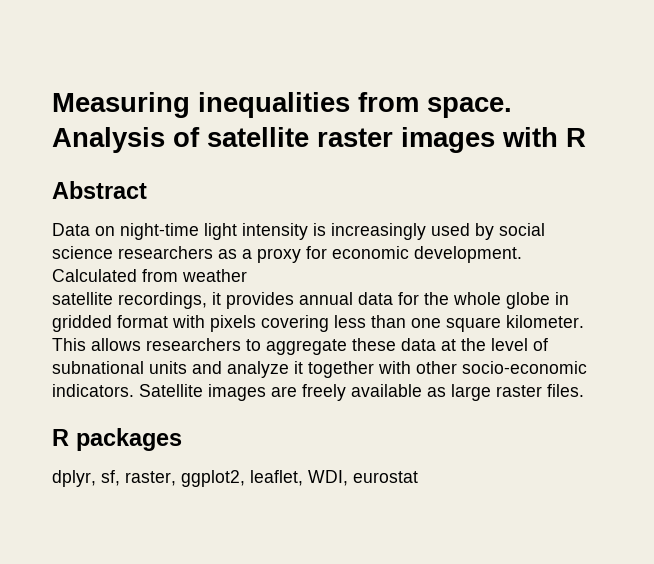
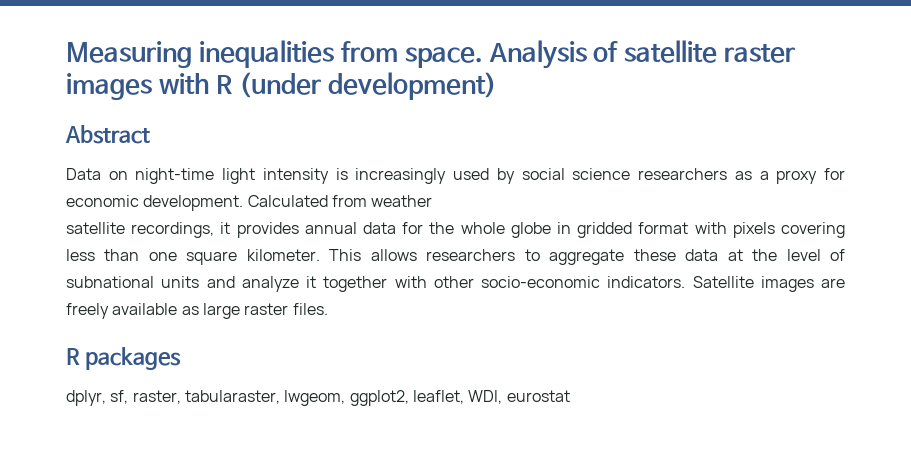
- Analysis of satellite raster images with R
+ Analysis of satellite raster images with R (under development)
- dplyr, sf, raster, ggplot2, leaflet, WDI, eurostat
+ dplyr, sf, raster, tabularaster, lwgeom, ggplot2, leaflet, WDI, eurostat

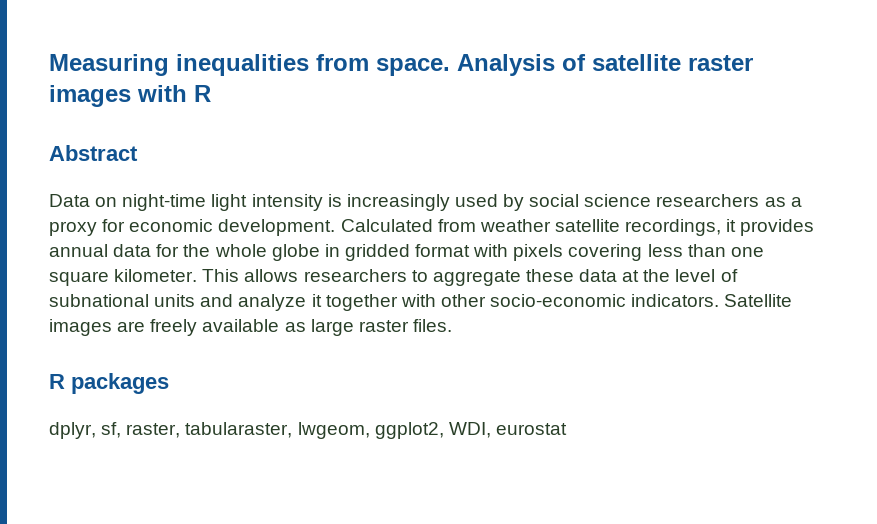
- Analysis of satellite raster images with R (under development)
+ Analysis of satellite raster images with R
- Calculated from weather
- satellite recordings, it provides annual data for the whole globe in gridded format with pixels covering less than one square kilometer.
+ Calculated from weather satellite recordings, it provides annual data for the whole globe in gridded format with pixels covering less than one square kilometer.
- dplyr, sf, raster, tabularaster, lwgeom, ggplot2, leaflet, WDI, eurostat
+ dplyr, sf, raster, tabularaster, lwgeom, ggplot2, WDI, eurostat

